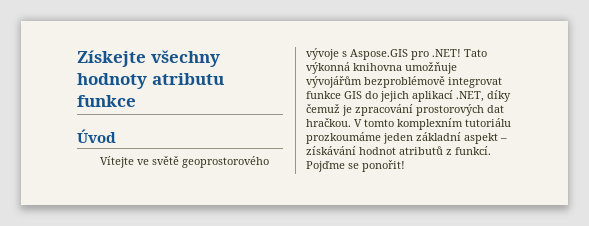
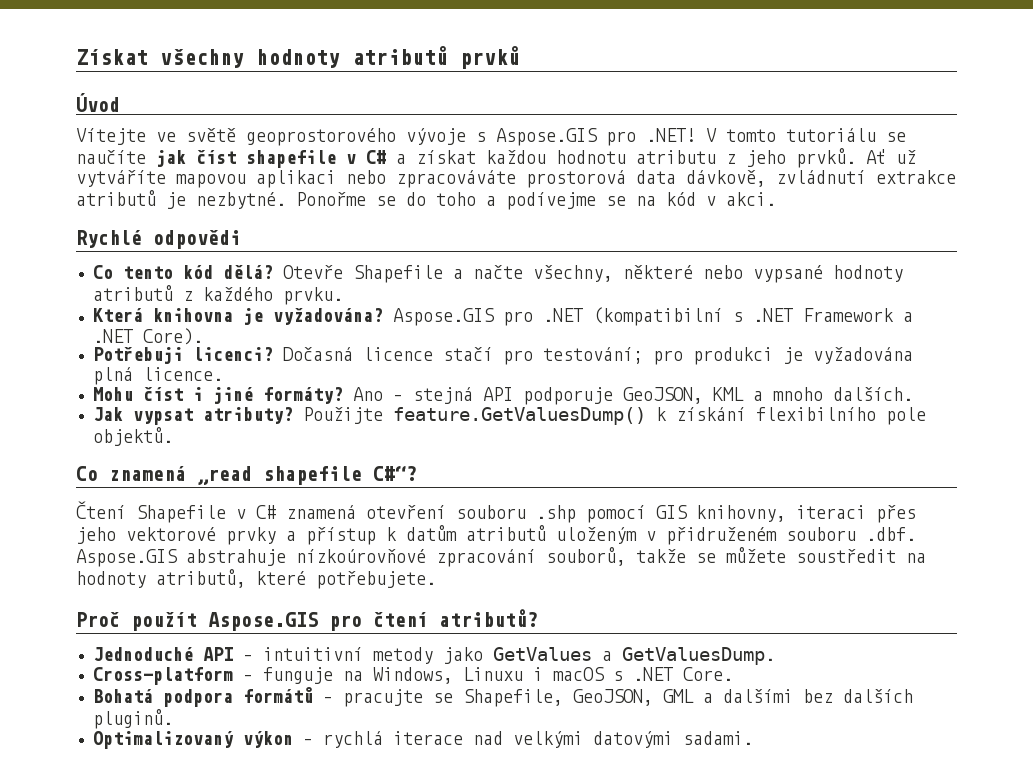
- Získejte všechny hodnoty atributu funkce
+ Získat všechny hodnoty atributů prvků
- Tato výkonná knihovna umožňuje vývojářům bezproblémově integrovat funkce GIS do jejich aplikací .NET, díky čemuž je zpracování prostorových dat hračkou. V tomto komplexním tutoriálu prozkoumáme jeden základní aspekt – získávání hodnot atributů z funkcí. Pojďme se ponořit!
+ V tomto tutoriálu se naučíte jak číst shapefile v C# a získat každou hodnotu atributu z jeho prvků. Ať už vytváříte mapovou aplikaci nebo zpracováváte prostorová data dávkově, zvládnutí extrakce atributů je nezbytné. Ponořme se do toho a podívejme se na kód v akci.
+ Rychlé odpovědi
+ Co tento kód dělá? Otevře Shapefile a načte všechny, některé nebo vypsané hodnoty atributů z každého prvku.
+ Která knihovna je vyžadována? Aspose.GIS pro .NET (kompatibilní s .NET Framework a .NET Core).
+ Potřebuji licenci? Dočasná licence stačí pro testování; pro produkci je vyžadována plná licence.
+ Mohu číst i jiné formáty? Ano – stejná API podporuje GeoJSON, KML a mnoho dalších.
+ Jak vypsat atributy? Použijte feature.GetValuesDump() k získání flexibilního pole objektů.
+ Co znamená „read shapefile C#“?
+ Čtení Shapefile v C# znamená otevření souboru .shp pomocí GIS knihovny, iteraci přes jeho vektorové prvky a přístup k datům atributů uloženým v přidruženém souboru .dbf. Aspose.GIS abstrahuje nízkoúrovňové zpracování souborů, takže se můžete soustředit na hodnoty atributů, které potřebujete.
+ Proč použít Aspose.GIS pro čtení atributů?
+ Jednoduché API – intuitivní metody jako GetValues a GetValuesDump.
+ Cross‑platform – funguje na Windows, Linuxu i macOS s .NET Core.
+ Bohatá podpora formátů – pracujte se Shapefile, GeoJSON, GML a dalšími bez dalších pluginů.
+ Optimalizovaný výkon – rychlá iterace nad velkými datovými sadami.

